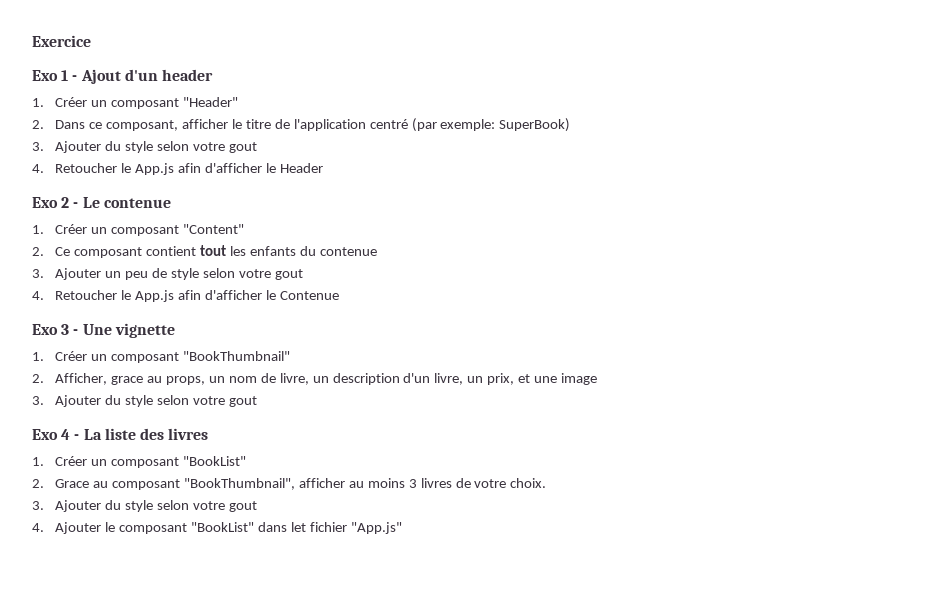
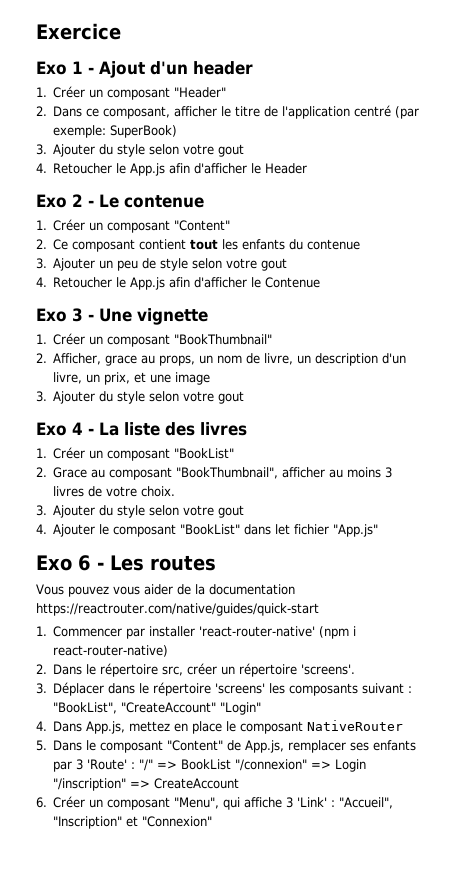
+ Exo 6 - Les routes
+ Vous pouvez vous aider de la documentation https://reactrouter.com/native/guides/quick-start
+ 1. Commencer par installer 'react-router-native' (npm i react-router-native)
+ 2. Dans le répertoire src, créer un répertoire 'screens'.
+ 3. Déplacer dans le répertoire 'screens' les composants suivant : "BookList", "CreateAccount" "Login"
+ 4. Dans App.js, mettez en place le composant NativeRouter
+ 5. Dans le composant "Content" de App.js, remplacer ses enfants par 3 'Route' : "/" => BookList "/connexion" => Login "/inscription" => CreateAccount
+ 6. Créer un composant "Menu", qui affiche 3 'Link' : "Accueil", "Inscription" et "Connexion"

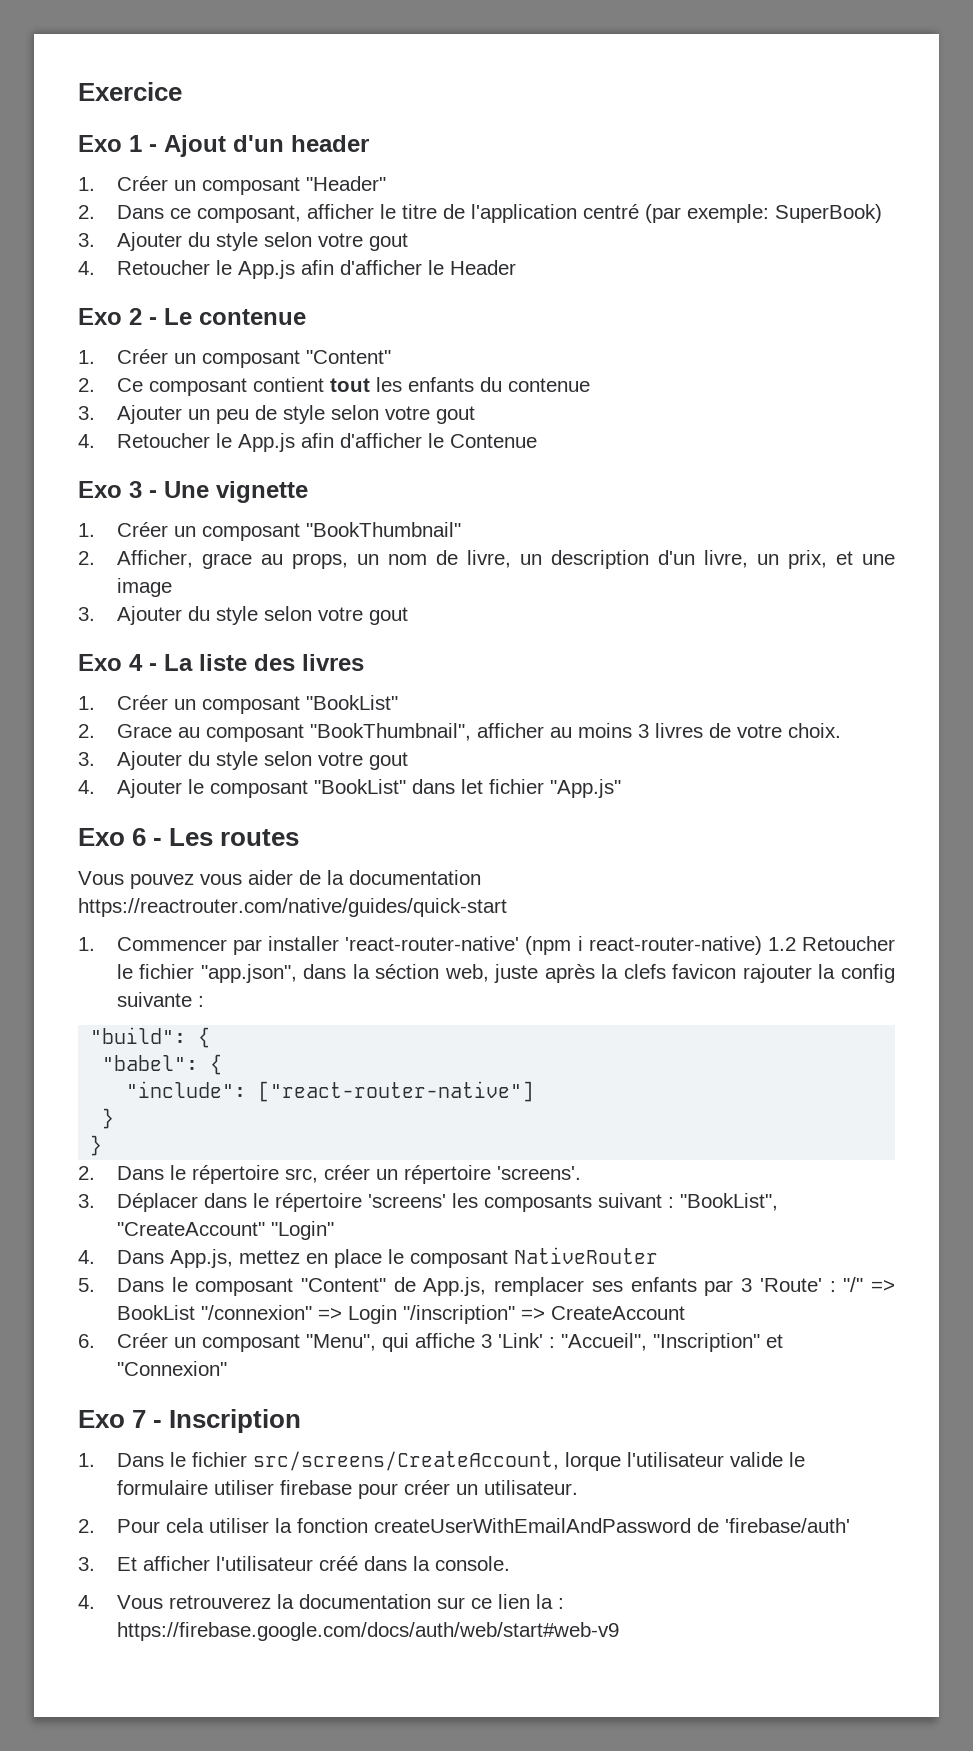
- 1. Commencer par installer 'react-router-native' (npm i react-router-native)
+ 1. Commencer par installer 'react-router-native' (npm i react-router-native) 1.2 Retoucher le fichier "app.json", dans la séction web, juste après la clefs favicon rajouter la config suivante :
+ "build": {
+ "babel": {
+ "include": ["react-router-native"]
+ }
+ }
+ Exo 7 - Inscription
+ 1. Dans le fichier src/screens/CreateAccount, lorque l'utilisateur valide le formulaire utiliser firebase pour créer un utilisateur.
+ 2. Pour cela utiliser la fonction createUserWithEmailAndPassword de 'firebase/auth'
+ 3. Et afficher l'utilisateur créé dans la console.
+ 4. Vous retrouverez la documentation sur ce lien la : https://firebase.google.com/docs/auth/web/start#web-v9

